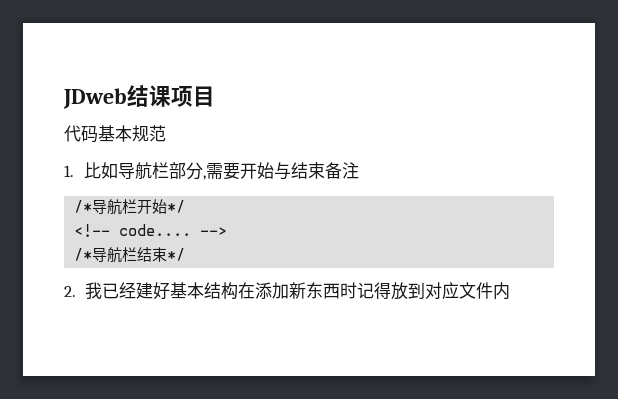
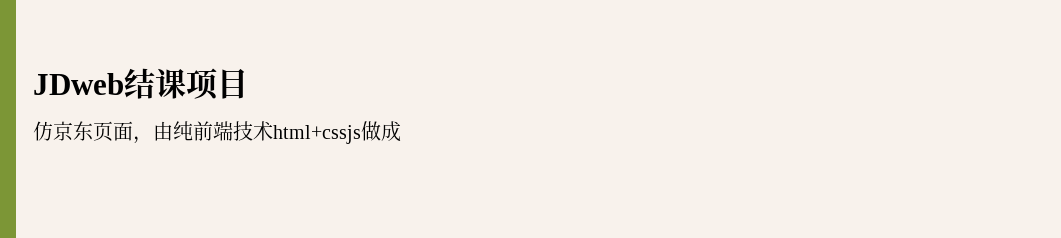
- 代码基本规范
- 1.比如导航栏部分,需要开始与结束备注
- /*导航栏开始*/
- <!-- code.... -->
- /*导航栏结束*/
- 2.我已经建好基本结构在添加新东西时记得放到对应文件内
+ 仿京东页面，由纯前端技术html+cssjs做成

